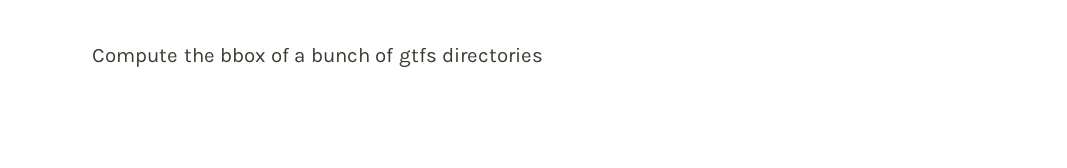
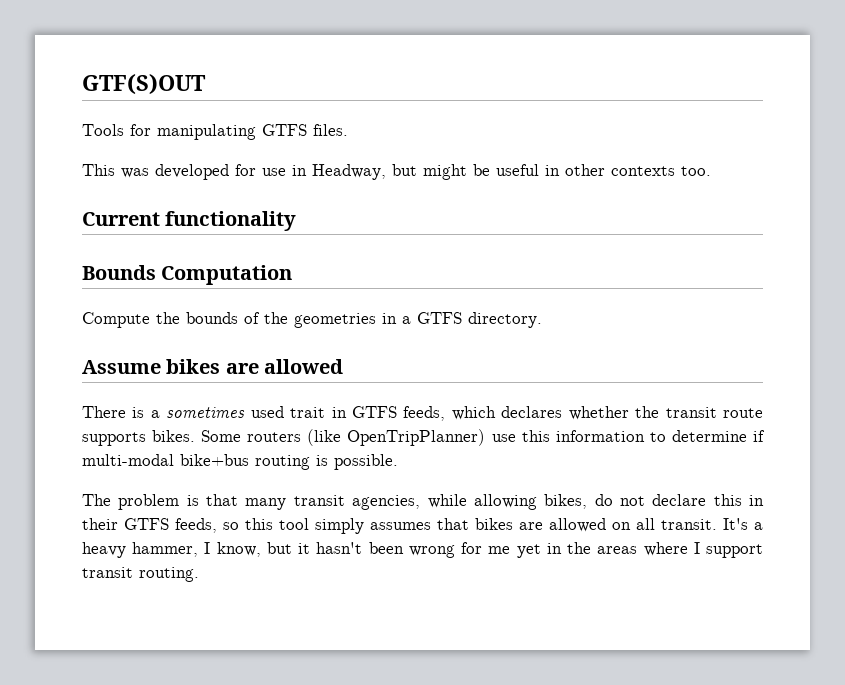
- Compute the bbox of a bunch of gtfs directories
+ GTF(S)OUT
+ Tools for manipulating GTFS files.
+ This was developed for use in Headway, but might be useful in other contexts too.
+ Current functionality
+ Bounds Computation
+ Compute the bounds of the geometries in a GTFS directory.
+ Assume bikes are allowed
+ There is a sometimes used trait in GTFS feeds, which declares whether the transit route supports bikes. Some routers (like OpenTripPlanner) use this information to determine if multi-modal bike+bus routing is possible.
+ The problem is that many transit agencies, while allowing bikes, do not declare this in their GTFS feeds, so this tool simply assumes that bikes are allowed on all transit. It's a heavy hammer, I know, but it hasn't been wrong for me yet in the areas where I support transit routing.

